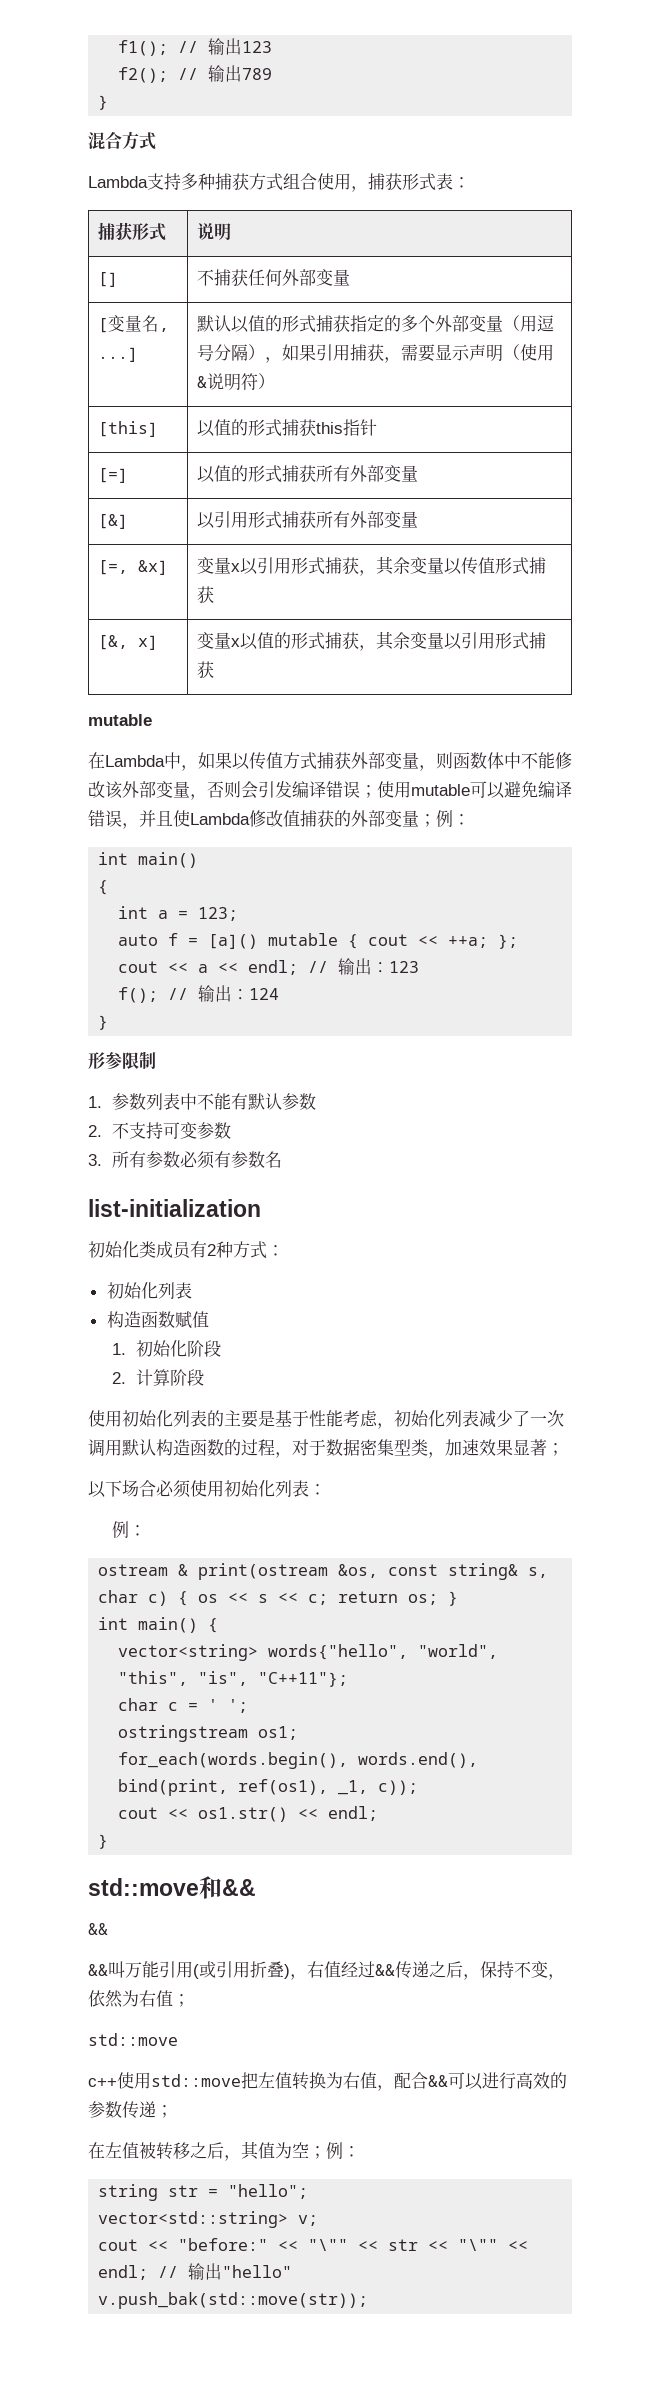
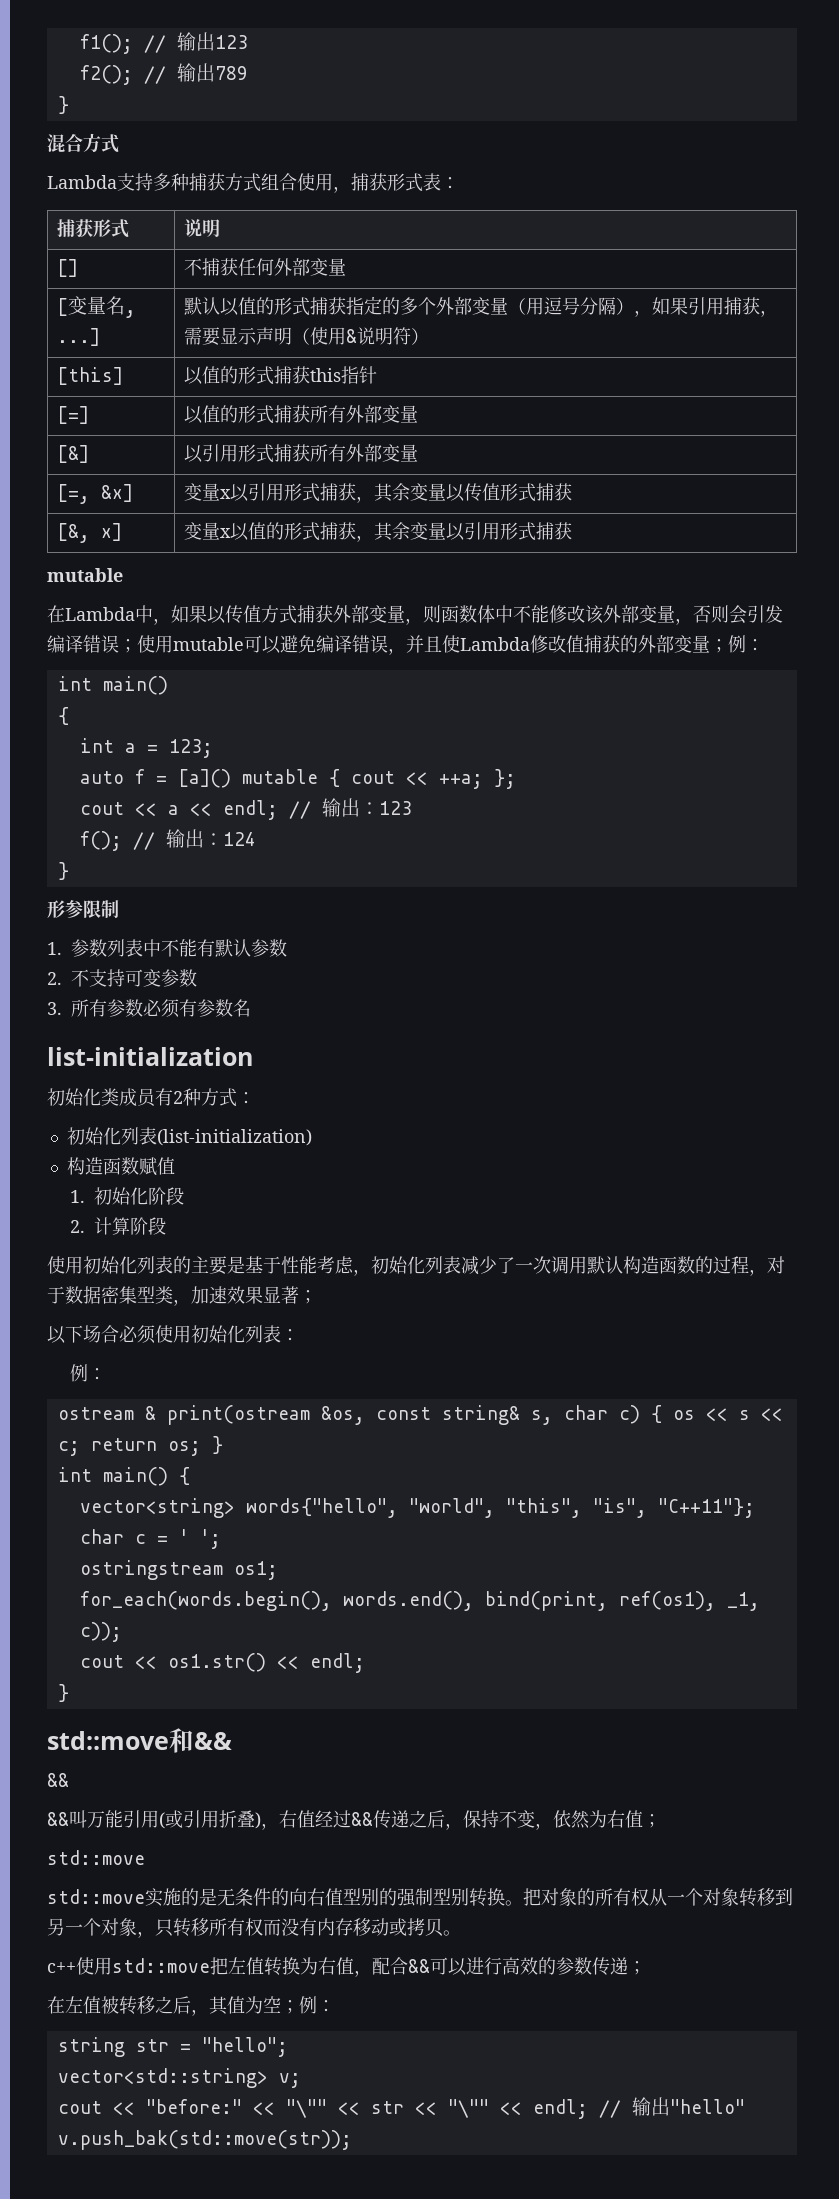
  初始化类成员有2种方式：
- 初始化列表
+ 初始化列表(list-initialization)
+ std::move实施的是无条件的向右值型别的强制型别转换。把对象的所有权从一个对象转移到另一个对象，只转移所有权而没有内存移动或拷贝。

